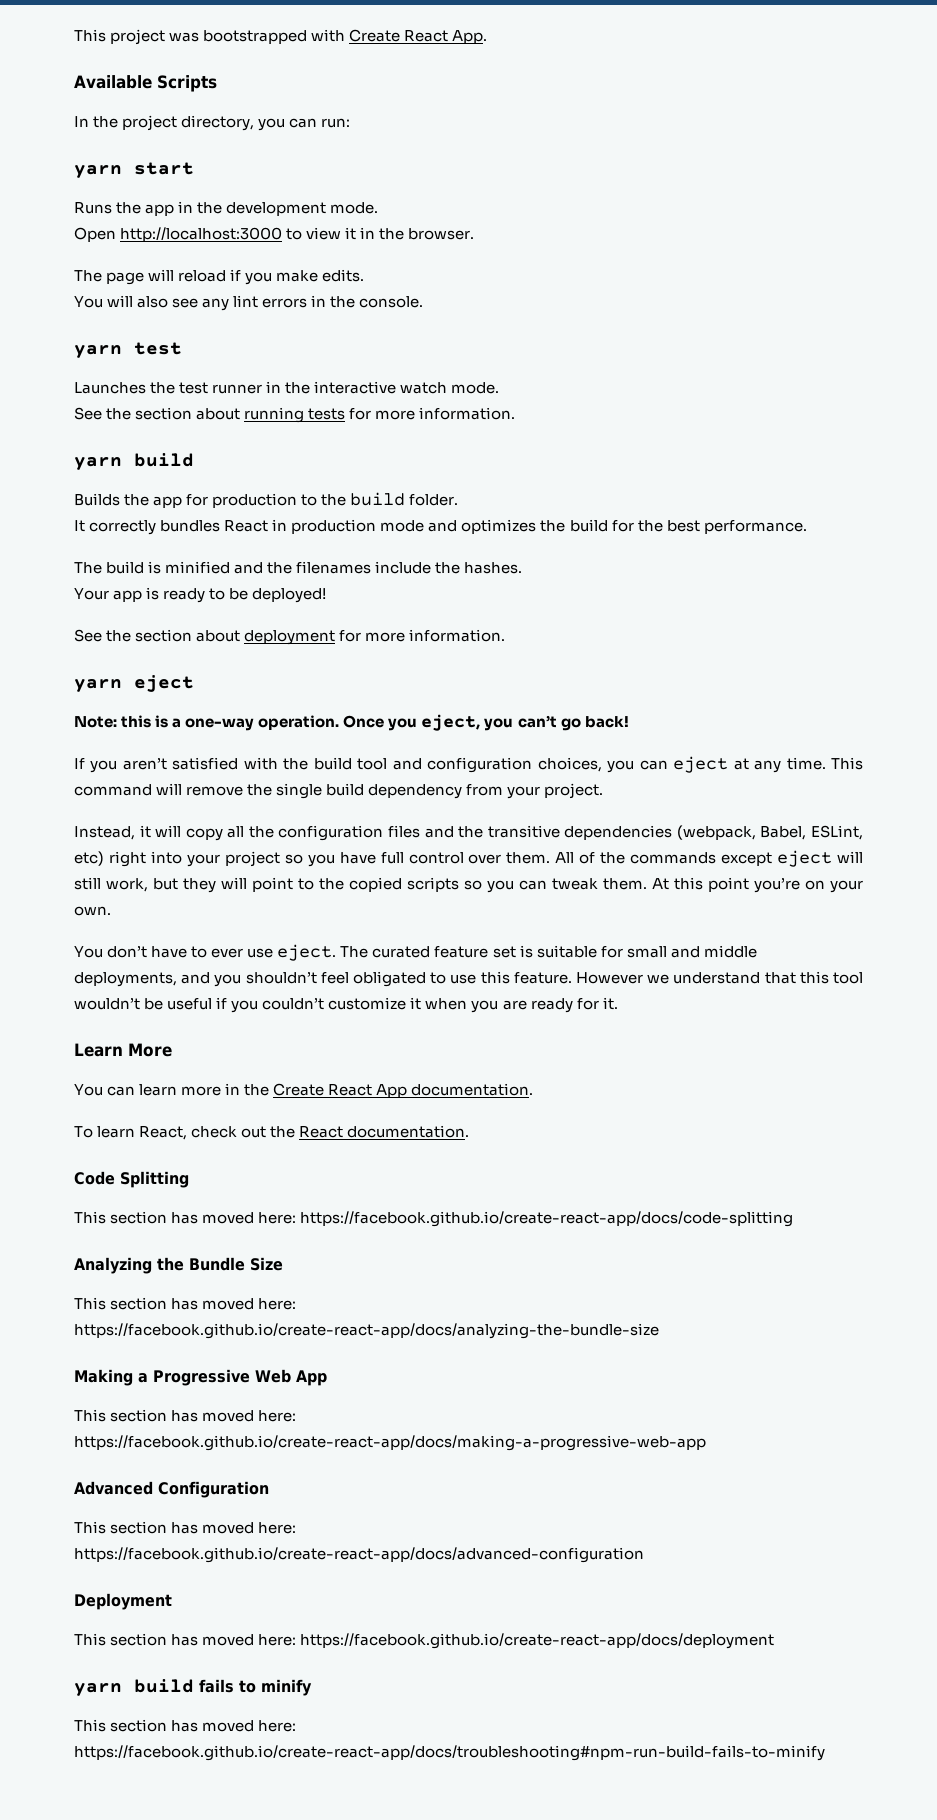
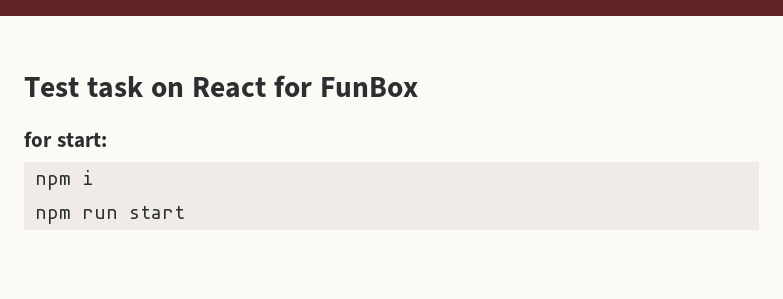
- This project was bootstrapped with Create React App.
- Available Scripts
- In the project directory, you can run:
- yarn start
- Runs the app in the development mode.
- Open http://localhost:3000 to view it in the browser.
- The page will reload if you make edits.
- You will also see any lint errors in the console.
- yarn test
- Launches the test runner in the interactive watch mode.
- See the section about running tests for more information.
- yarn build
- Builds the app for production to the build folder.
- It correctly bundles React in production mode and optimizes the build for the best performance.
- The build is minified and the filenames include the hashes.
- Your app is ready to be deployed!
- See the section about deployment for more information.
- yarn eject
- Note: this is a one-way operation. Once you eject, you can’t go back!
- If you aren’t satisfied with the build tool and configuration choices, you can eject at any time. This command will remove the single build dependency from your project.
- Instead, it will copy all the configuration files and the transitive dependencies (webpack, Babel, ESLint, etc) right into your project so you have full control over them. All of the commands except eject will still work, but they will point to the copied scripts so you can tweak them. At this point you’re on your own.
- You don’t have to ever use eject. The curated feature set is suitable for small and middle deployments, and you shouldn’t feel obligated to use this feature. However we understand that this tool wouldn’t be useful if you couldn’t customize it when you are ready for it.
- Learn More
- You can learn more in the Create React App documentation.
- To learn React, check out the React documentation.
- Code Splitting
- This section has moved here: https://facebook.github.io/create-react-app/docs/code-splitting
- Analyzing the Bundle Size
- This section has moved here: https://facebook.github.io/create-react-app/docs/analyzing-the-bundle-size
- Making a Progressive Web App
- This section has moved here: https://facebook.github.io/create-react-app/docs/making-a-progressive-web-app
- Advanced Configuration
- This section has moved here: https://facebook.github.io/create-react-app/docs/advanced-configuration
- Deployment
- This section has moved here: https://facebook.github.io/create-react-app/docs/deployment
- yarn build fails to minify
- This section has moved here: https://facebook.github.io/create-react-app/docs/troubleshooting#npm-run-build-fails-to-minify
+ Test task on React for FunBox
+ for start:
+ npm i
+ npm run start

